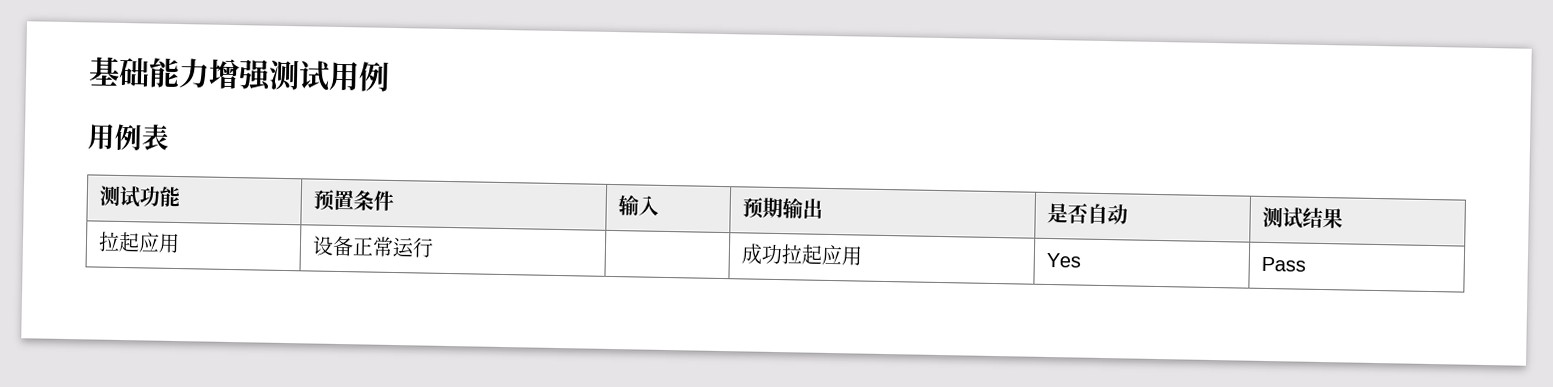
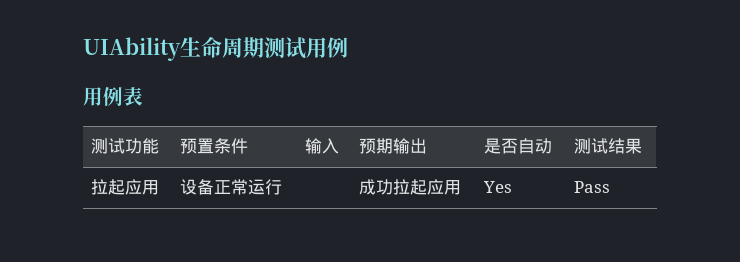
- 基础能力增强测试用例
+ UIAbility生命周期测试用例

